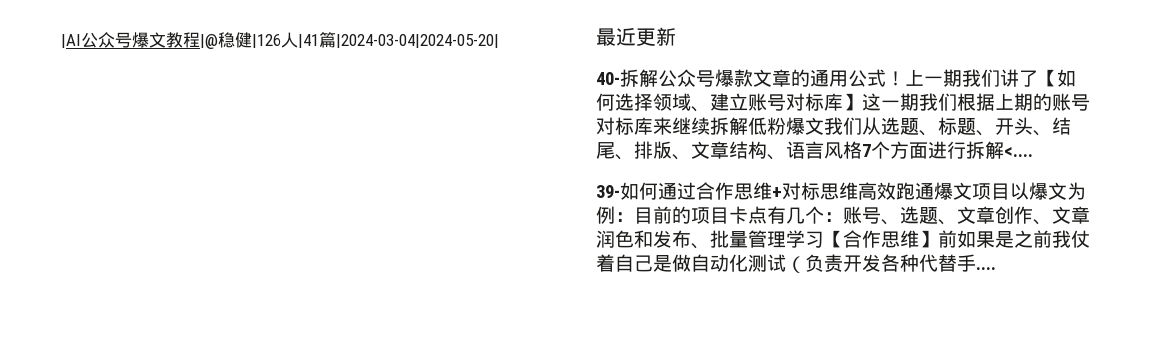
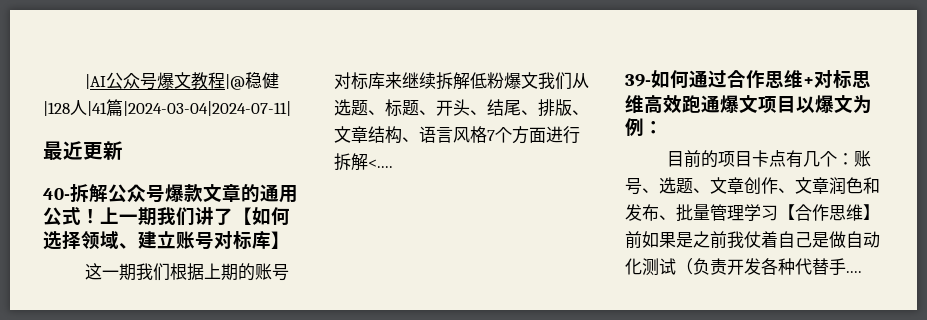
- |AI公众号爆文教程|@稳健|126人|41篇|2024-03-04|2024-05-20|
+ |AI公众号爆文教程|@稳健|128人|41篇|2024-03-04|2024-07-11|
- 上一期我们讲了【如何选择领域、建立账号对标库】这一期我们根据上期的账号对标库来继续拆解低粉爆文我们从选题、标题、开头、结尾、排版、文章结构、语言风格7个方面进行拆解<....
+ 上一期我们讲了【如何选择领域、建立账号对标库】
+ 这一期我们根据上期的账号对标库来继续拆解低粉爆文我们从选题、标题、开头、结尾、排版、文章结构、语言风格7个方面进行拆解<....
- 39-如何通过合作思维+对标思维高效跑通爆文项目以爆文为例：目前的项目卡点有几个：账号、选题、文章创作、文章润色和发布、批量管理学习【合作思维】前如果是之前我仗着自己是做自动化测试（负责开发各种代替手....
+ 39-如何通过合作思维+对标思维高效跑通爆文项目以爆文为例：
+ 目前的项目卡点有几个：账号、选题、文章创作、文章润色和发布、批量管理学习【合作思维】前如果是之前我仗着自己是做自动化测试（负责开发各种代替手....

